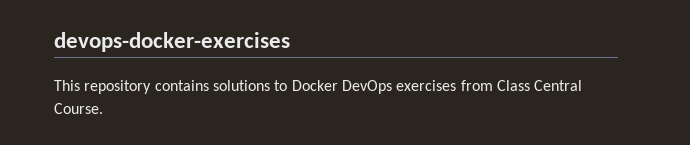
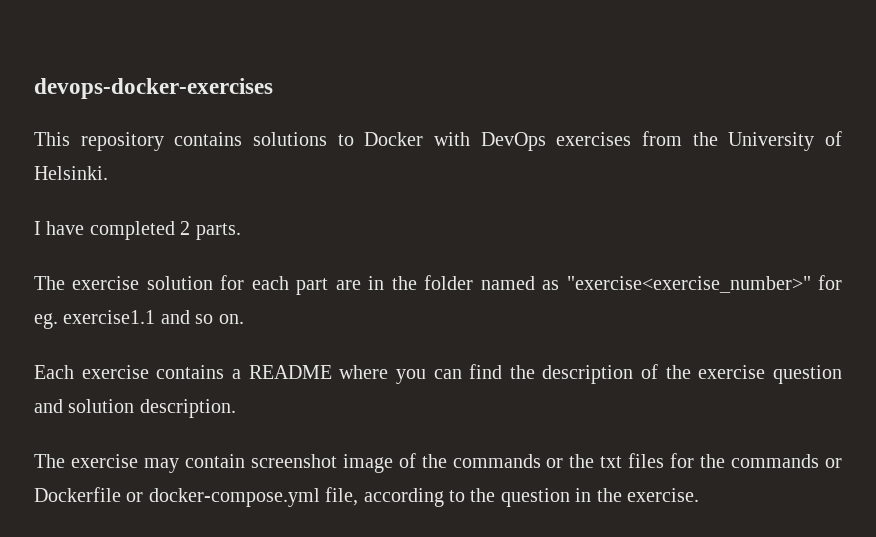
- This repository contains solutions to Docker DevOps exercises from Class Central Course.
+ This repository contains solutions to Docker with DevOps exercises from the University of Helsinki.
+ I have completed 2 parts.
+ The exercise solution for each part are in the folder named as "exercise<exercise_number>" for eg. exercise1.1 and so on.
+ Each exercise contains a README where you can find the description of the exercise question and solution description.
+ The exercise may contain screenshot image of the commands or the txt files for the commands or Dockerfile or docker-compose.yml file, according to the question in the exercise.

